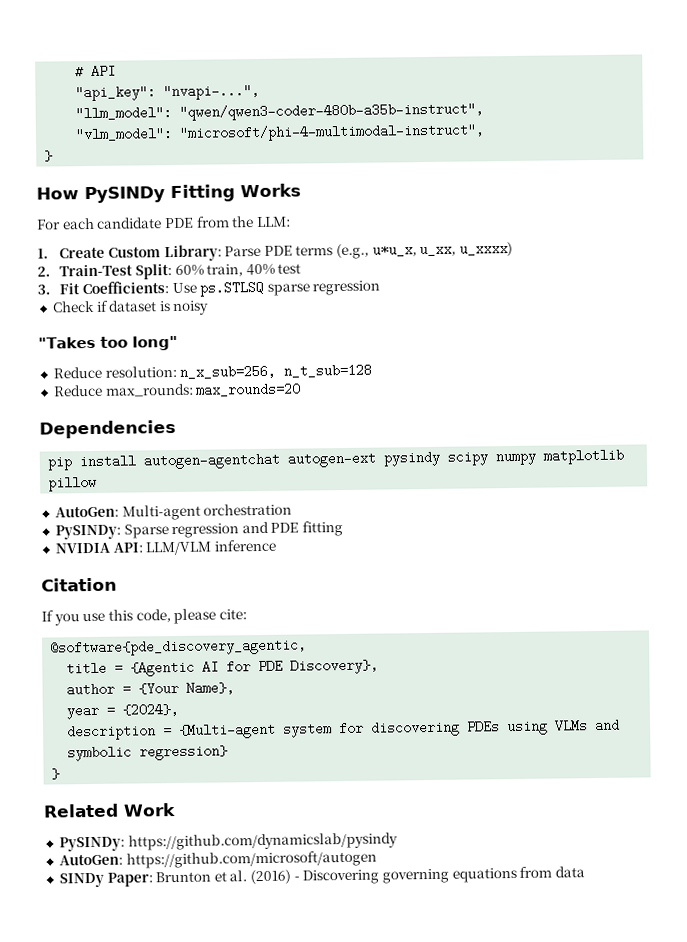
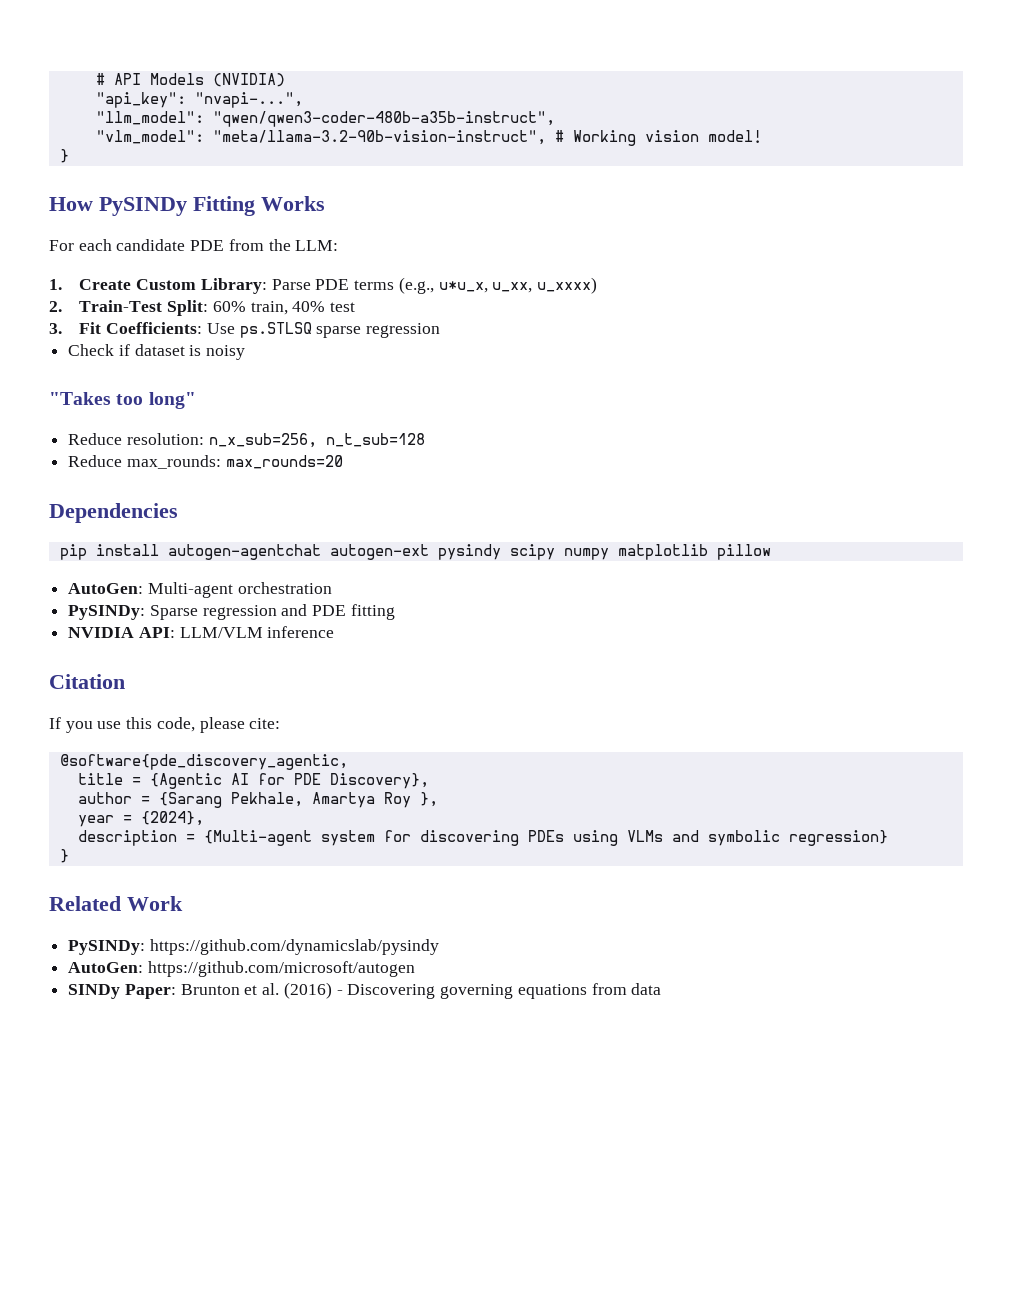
- # API
+ # API Models (NVIDIA)
- "vlm_model": "microsoft/phi-4-multimodal-instruct",
+ "vlm_model": "meta/llama-3.2-90b-vision-instruct", # Working vision model!
- author = {Your Name},
+ author = {Sarang Pekhale, Amartya Roy },

